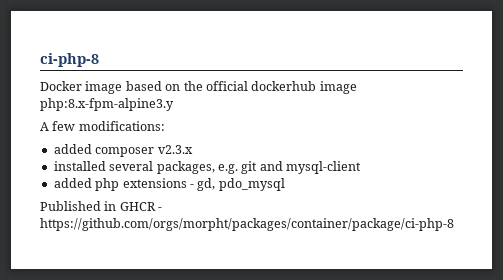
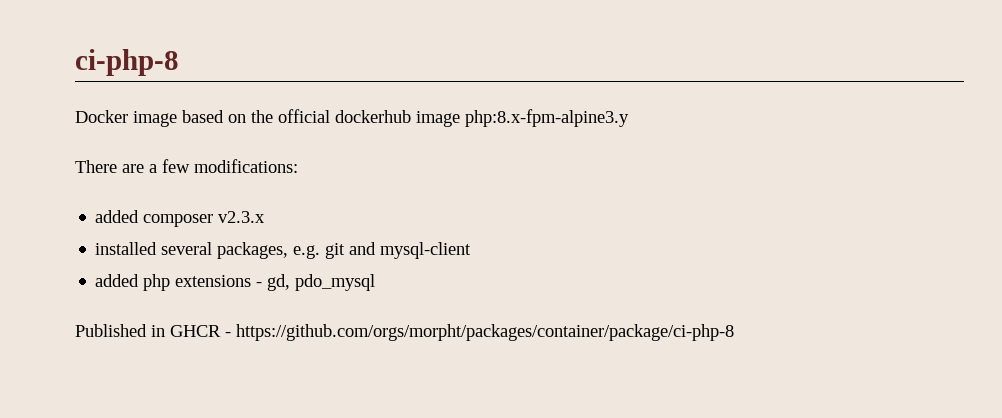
- A few modifications:
+ There are a few modifications:

